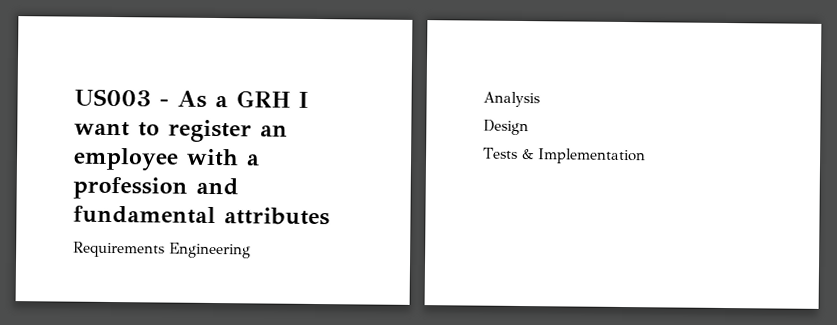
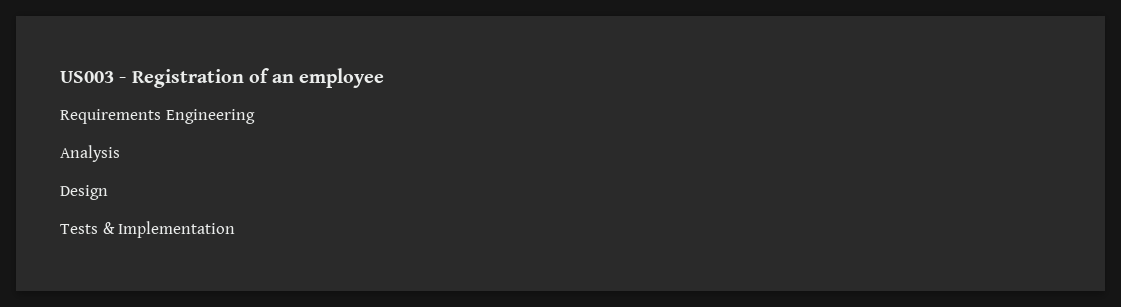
- US003 - As a GRH I want to register an employee with a profession and fundamental attributes
+ US003 - Registration of an employee

